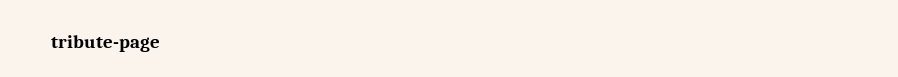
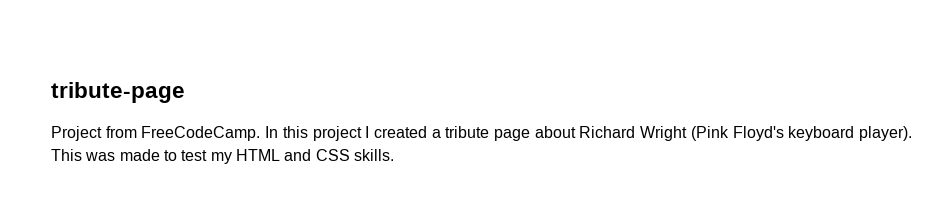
+ Project from FreeCodeCamp. In this project I created a tribute page about Richard Wright (Pink Floyd's keyboard player). This was made to test my HTML and CSS skills.

